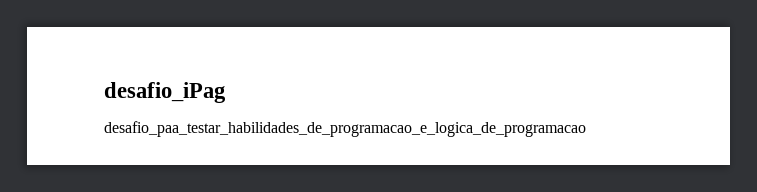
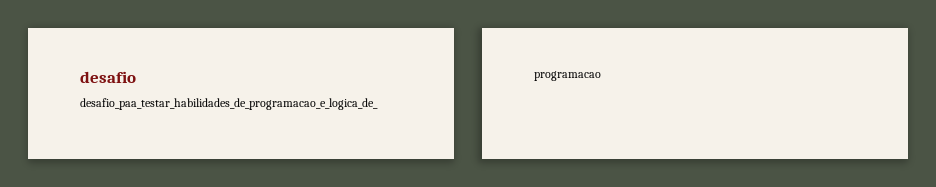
- desafio_iPag
+ desafio

